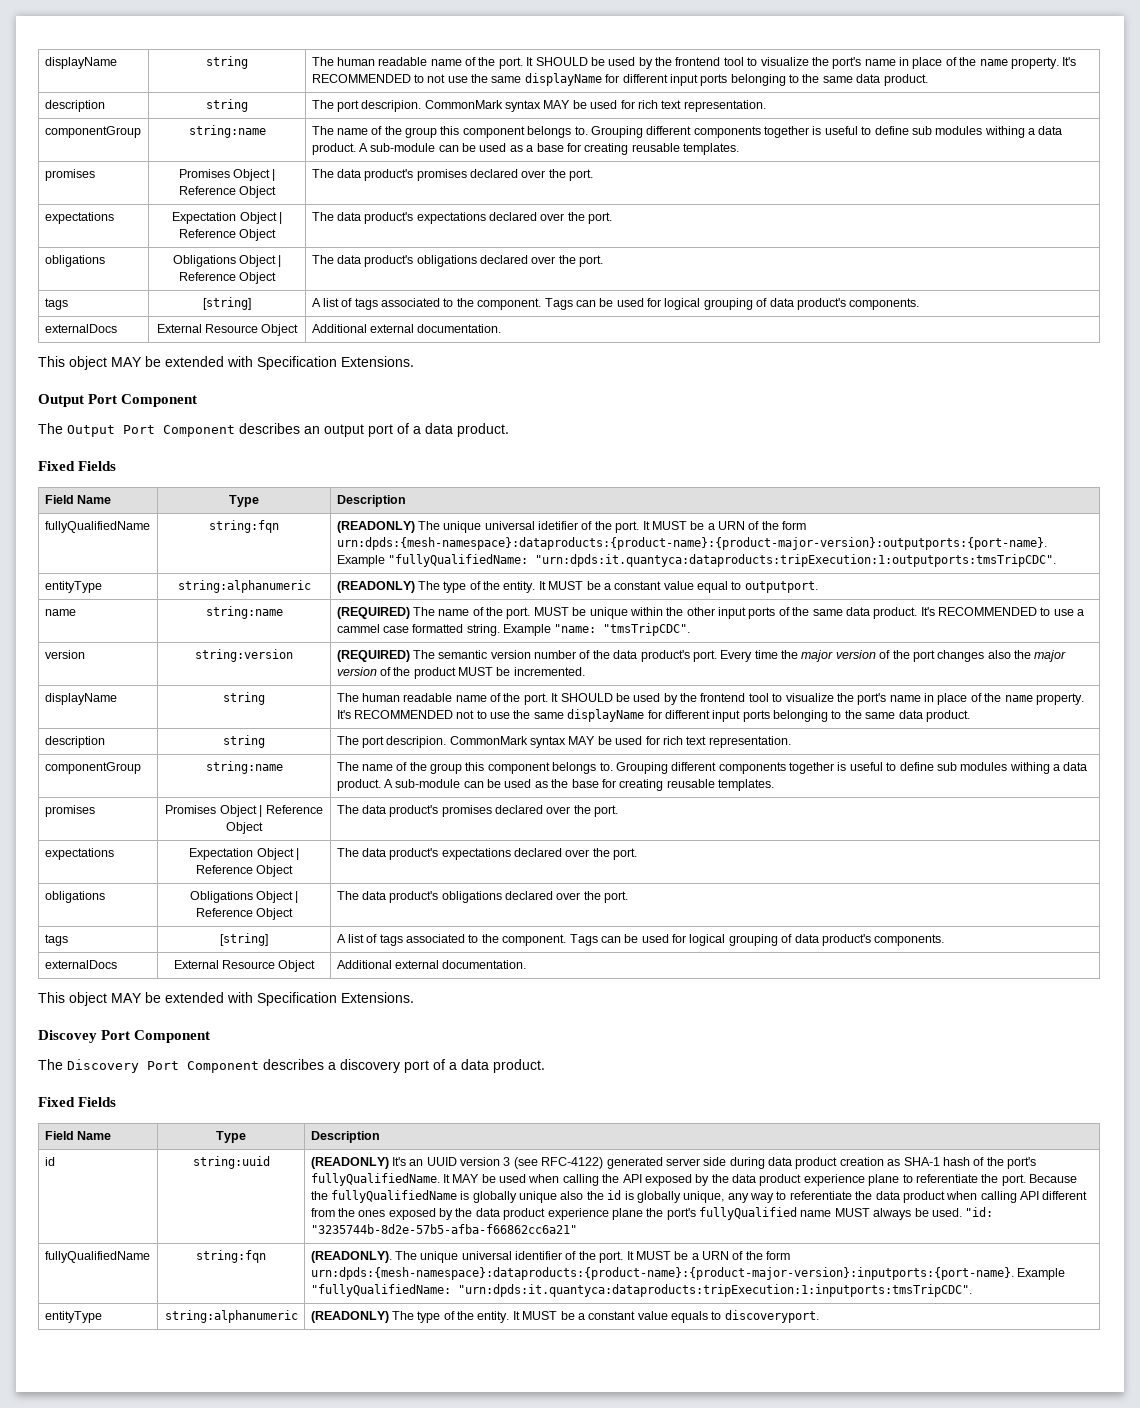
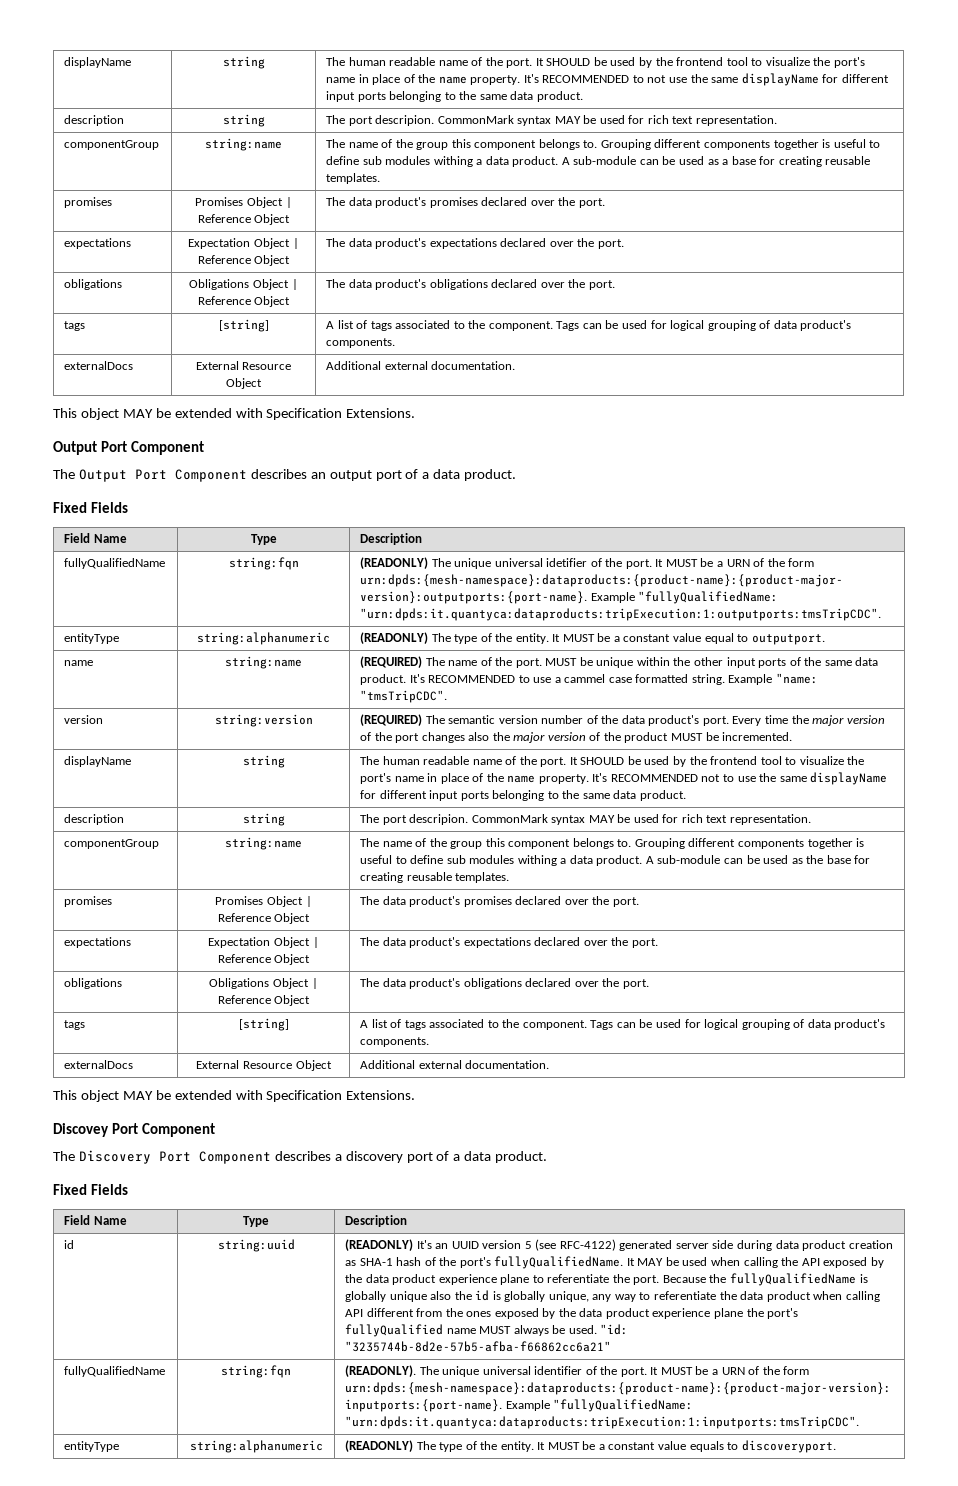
- (READONLY) It's an UUID version 3 (see RFC-4122) generated server side during data product creation as SHA-1 hash of the port's fullyQualifiedName.
+ (READONLY) It's an UUID version 5 (see RFC-4122) generated server side during data product creation as SHA-1 hash of the port's fullyQualifiedName.

